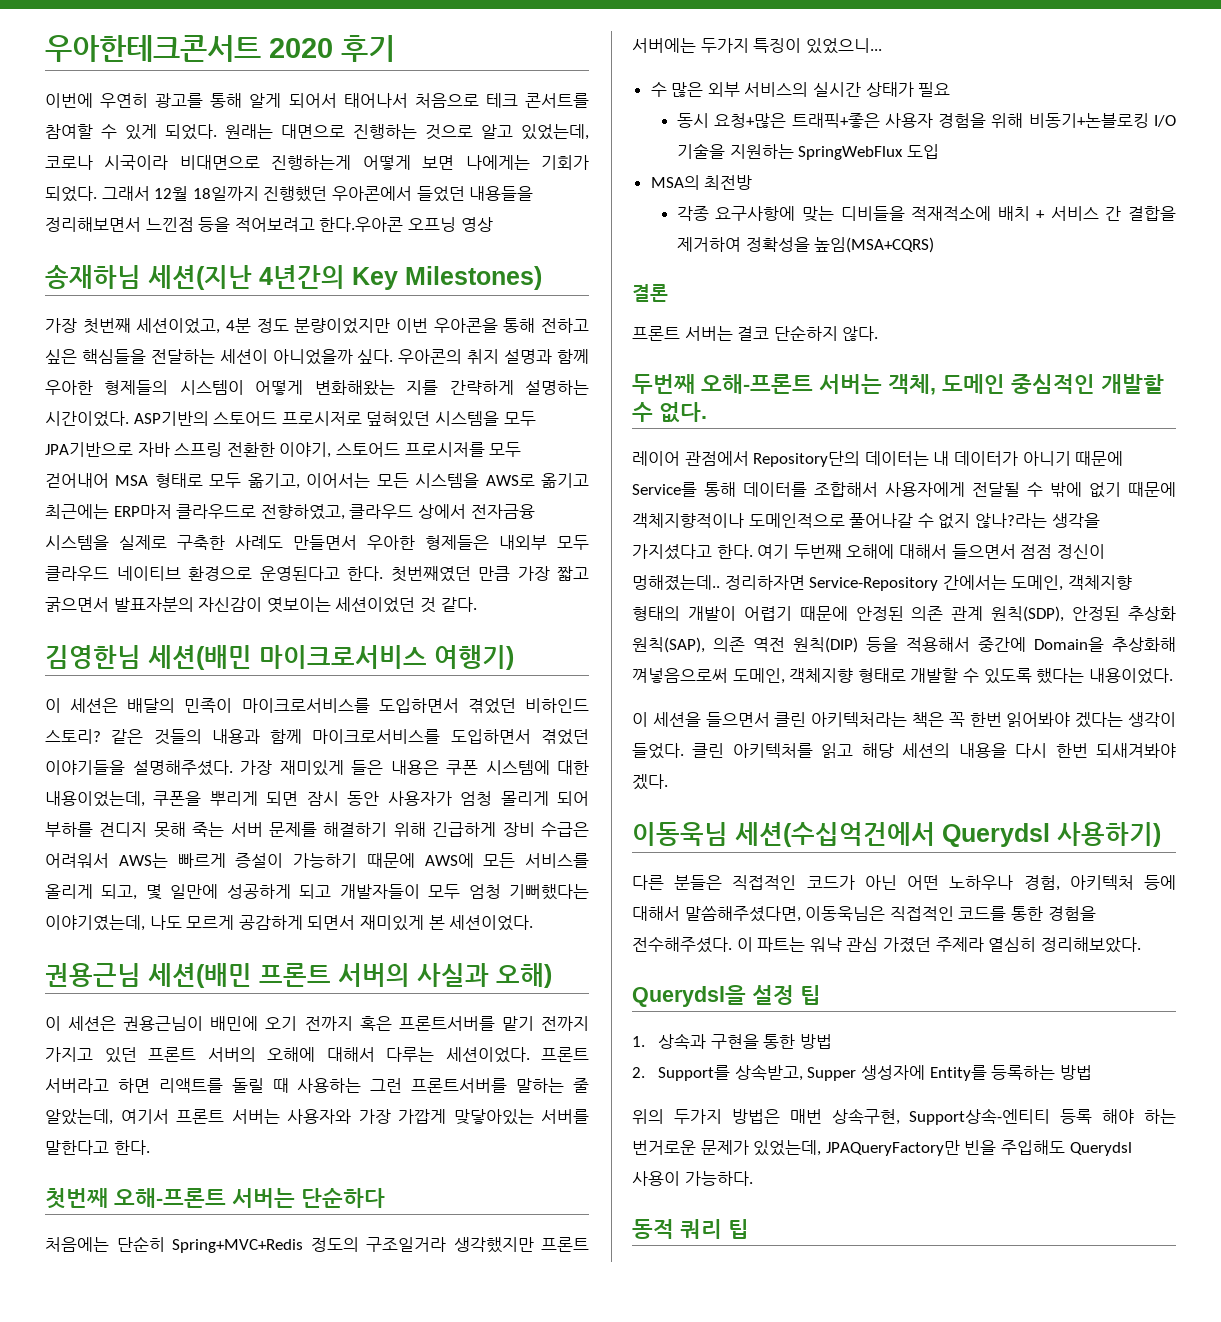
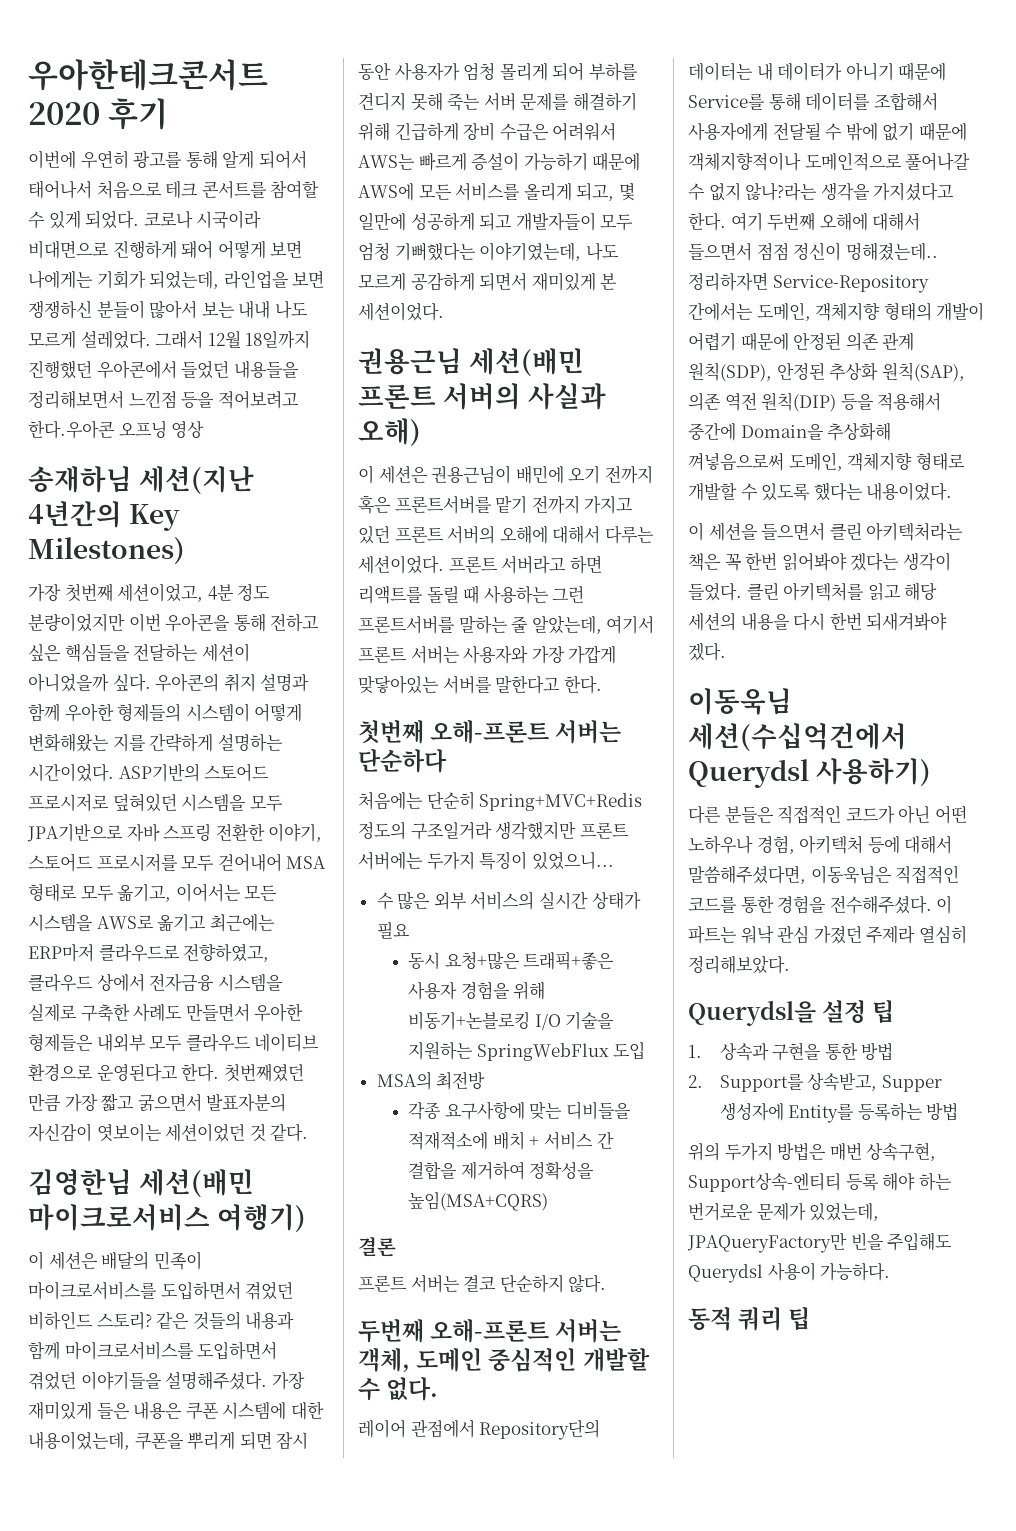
- 원래는 대면으로 진행하는 것으로 알고 있었는데, 코로나 시국이라 비대면으로 진행하는게 어떻게 보면 나에게는 기회가 되었다.
+ 코로나 시국이라 비대면으로 진행하게 돼어 어떻게 보면 나에게는 기회가 되었는데, 라인업을 보면 쟁쟁하신 분들이 많아서 보는 내내 나도 모르게 설레었다.

